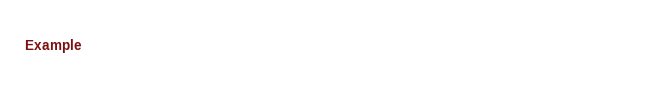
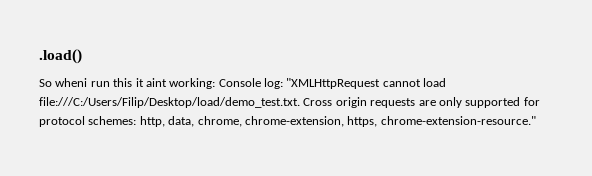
- Example
+ .load()
+ So wheni run this it aint working: Console log: "XMLHttpRequest cannot load file:///C:/Users/Filip/Desktop/load/demo_test.txt. Cross origin requests are only supported for protocol schemes: http, data, chrome, chrome-extension, https, chrome-extension-resource."

